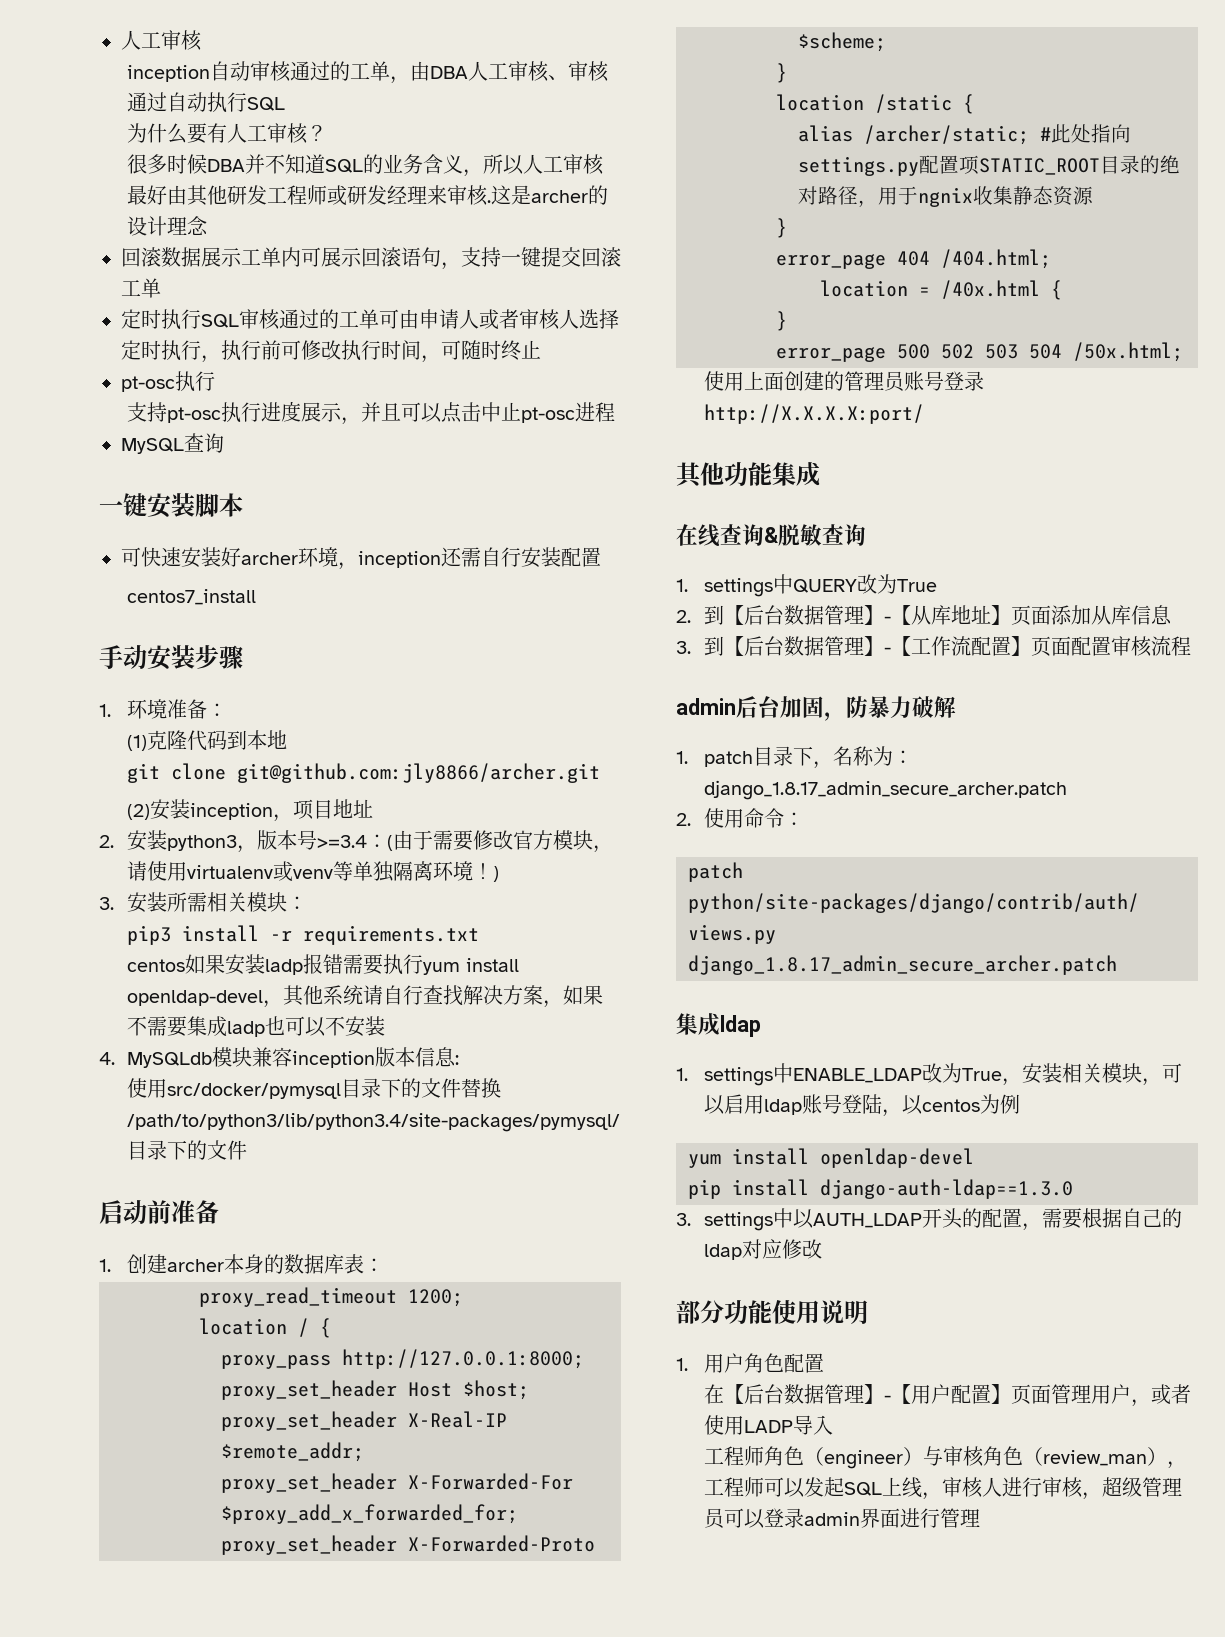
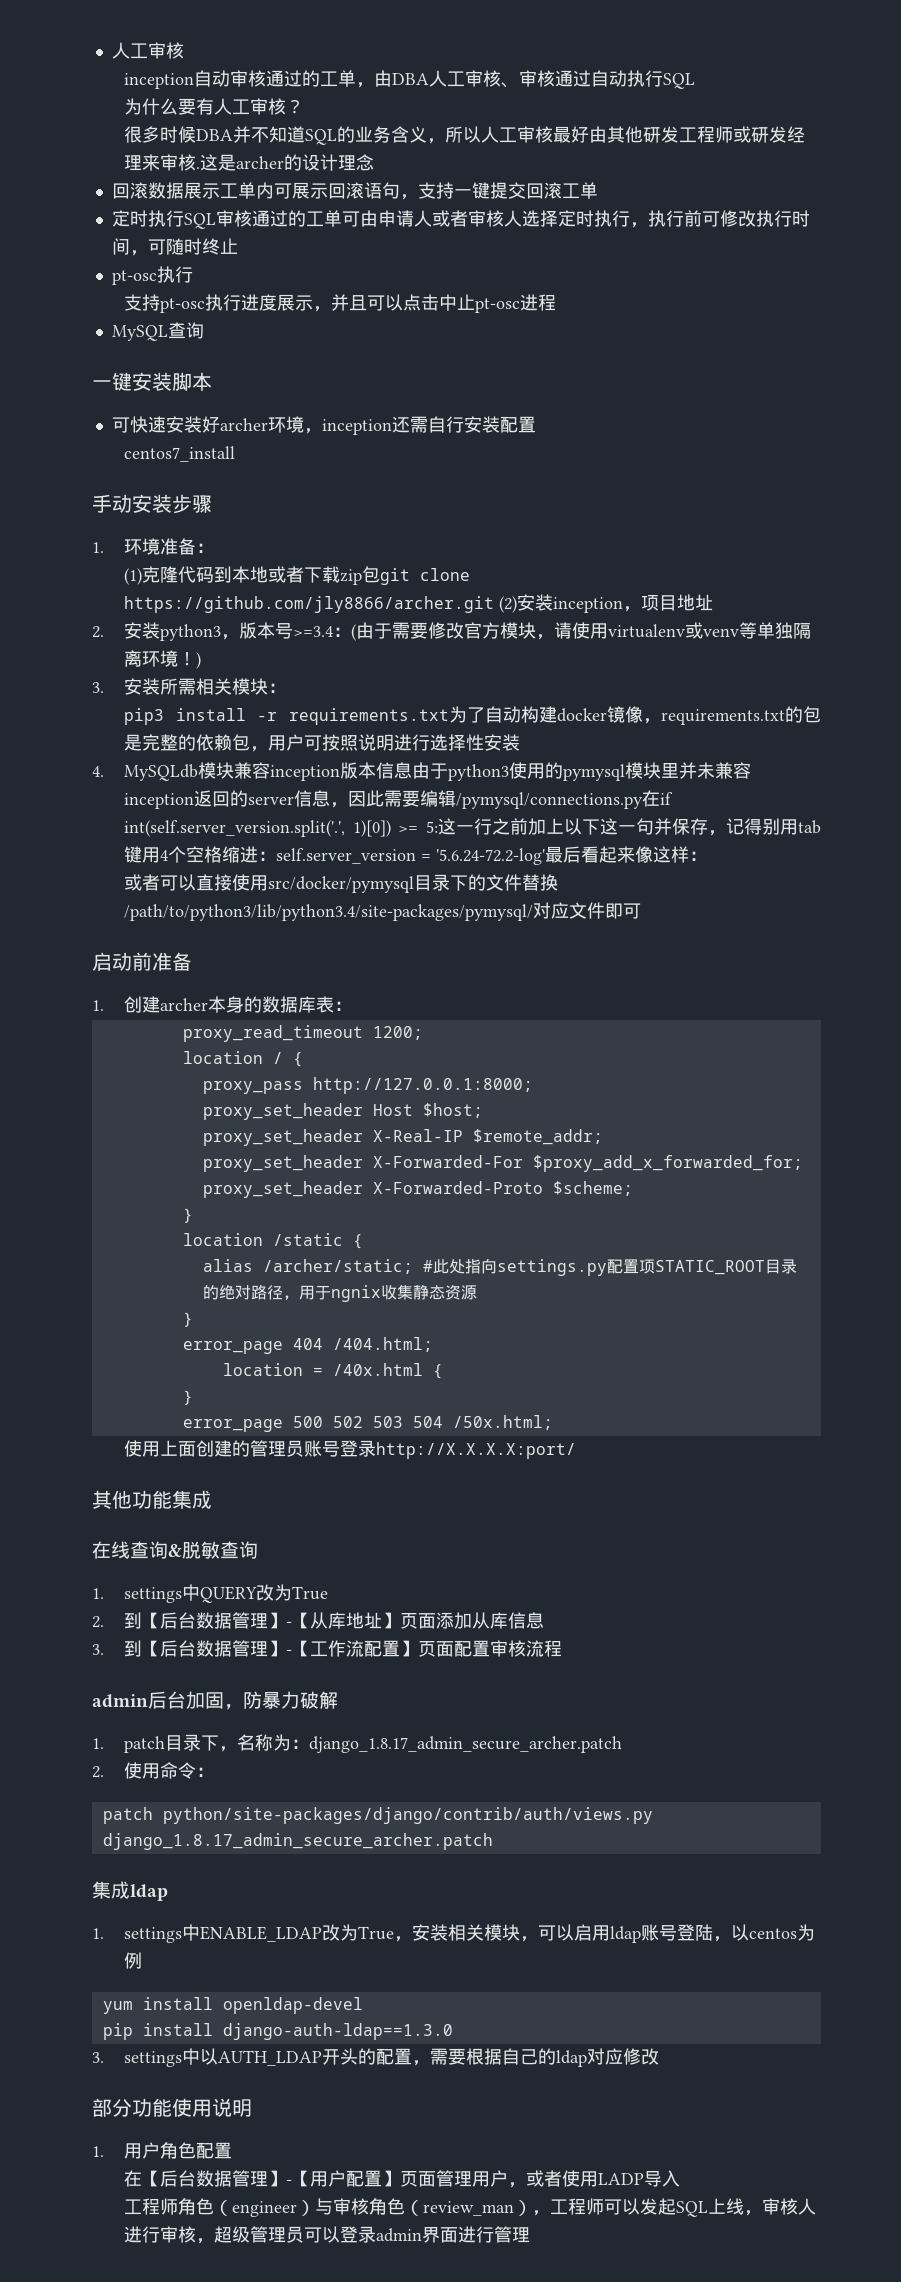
- (1)克隆代码到本地
- git clone git@github.com:jly8866/archer.git
- (2)安装inception，项目地址
+ (1)克隆代码到本地或者下载zip包git clone https://github.com/jly8866/archer.git (2)安装inception，项目地址
- pip3 install -r requirements.txt
- centos如果安装ladp报错需要执行yum install openldap-devel，其他系统请自行查找解决方案，如果不需要集成ladp也可以不安装
+ pip3 install -r requirements.txt为了自动构建docker镜像，requirements.txt的包是完整的依赖包，用户可按照说明进行选择性安装
- 4. MySQLdb模块兼容inception版本信息:
- 使用src/docker/pymysql目录下的文件替换/path/to/python3/lib/python3.4/site-packages/pymysql/目录下的文件
+ 4. MySQLdb模块兼容inception版本信息由于python3使用的pymysql模块里并未兼容inception返回的server信息，因此需要编辑/pymysql/connections.py在if int(self.server_version.split('.', 1)[0]) >= 5:这一行之前加上以下这一句并保存，记得别用tab键用4个空格缩进：self.server_version = '5.6.24-72.2-log'最后看起来像这样：
+ 或者可以直接使用src/docker/pymysql目录下的文件替换/path/to/python3/lib/python3.4/site-packages/pymysql/对应文件即可

